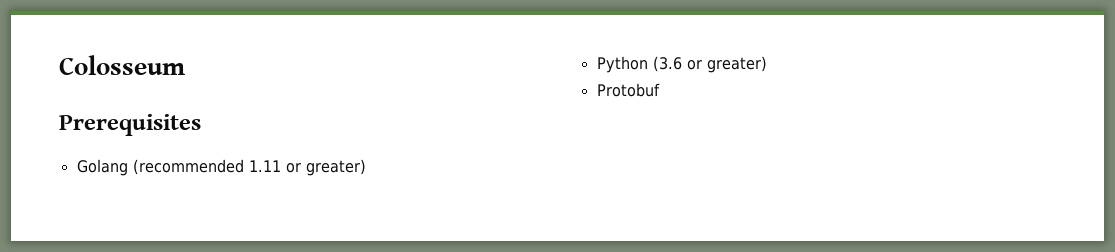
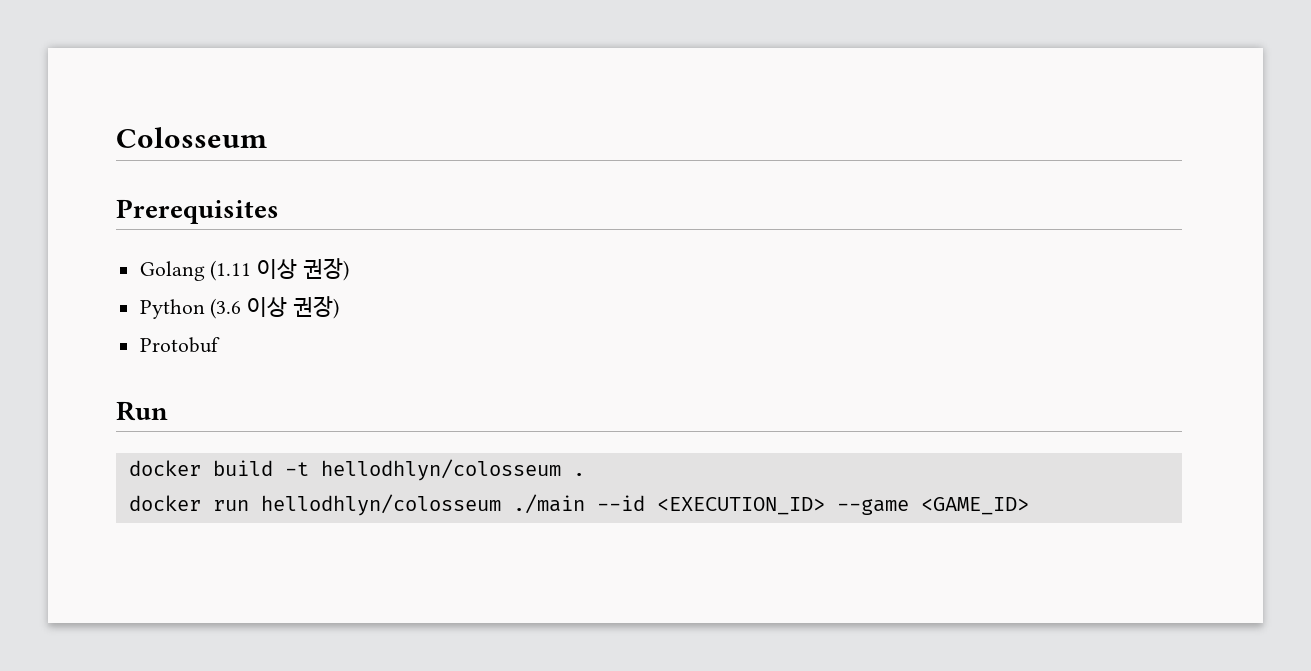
- Golang (recommended 1.11 or greater)
+ Golang (1.11 이상 권장)
- Python (3.6 or greater)
+ Python (3.6 이상 권장)
+ Run
+ docker build -t hellodhlyn/colosseum .
+ docker run hellodhlyn/colosseum ./main --id <EXECUTION_ID> --game <GAME_ID>

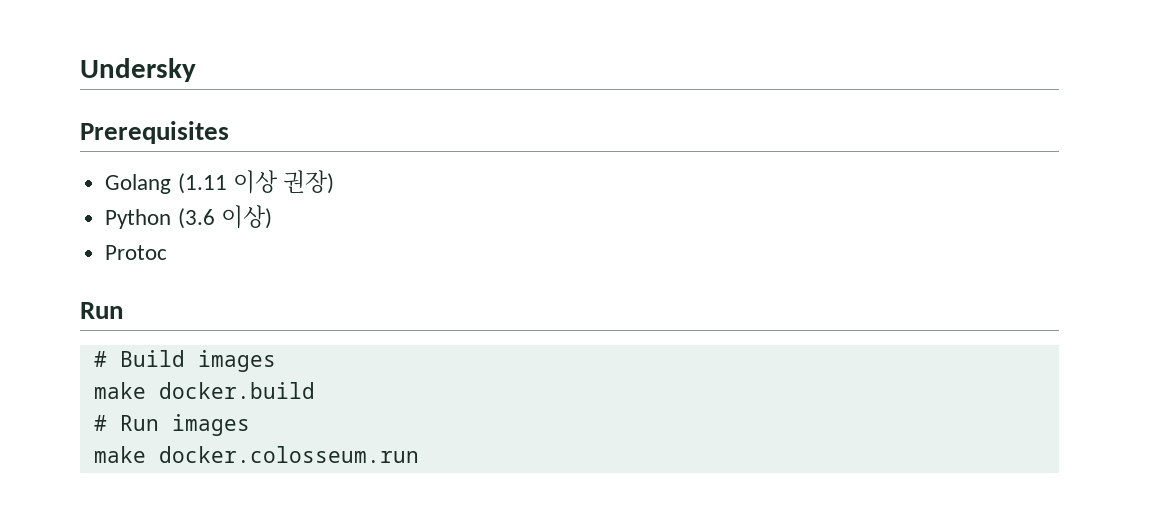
- Colosseum
+ Undersky
- Python (3.6 이상 권장)
- Protobuf
+ Python (3.6 이상)
+ Protoc
  Run
- docker build -t hellodhlyn/colosseum .
- docker run hellodhlyn/colosseum ./main --id <EXECUTION_ID> --game <GAME_ID>
+ # Build images
+ make docker.build
+ # Run images
+ make docker.colosseum.run

